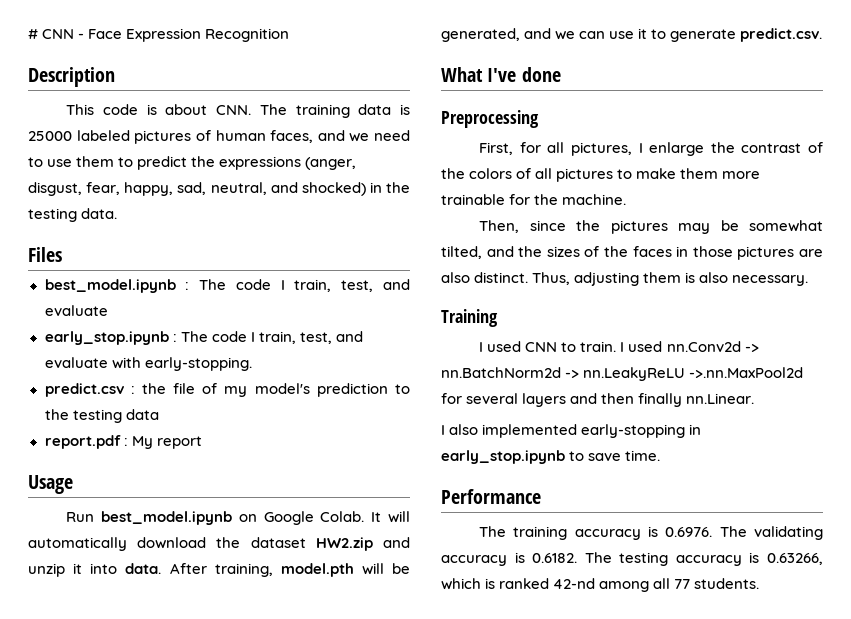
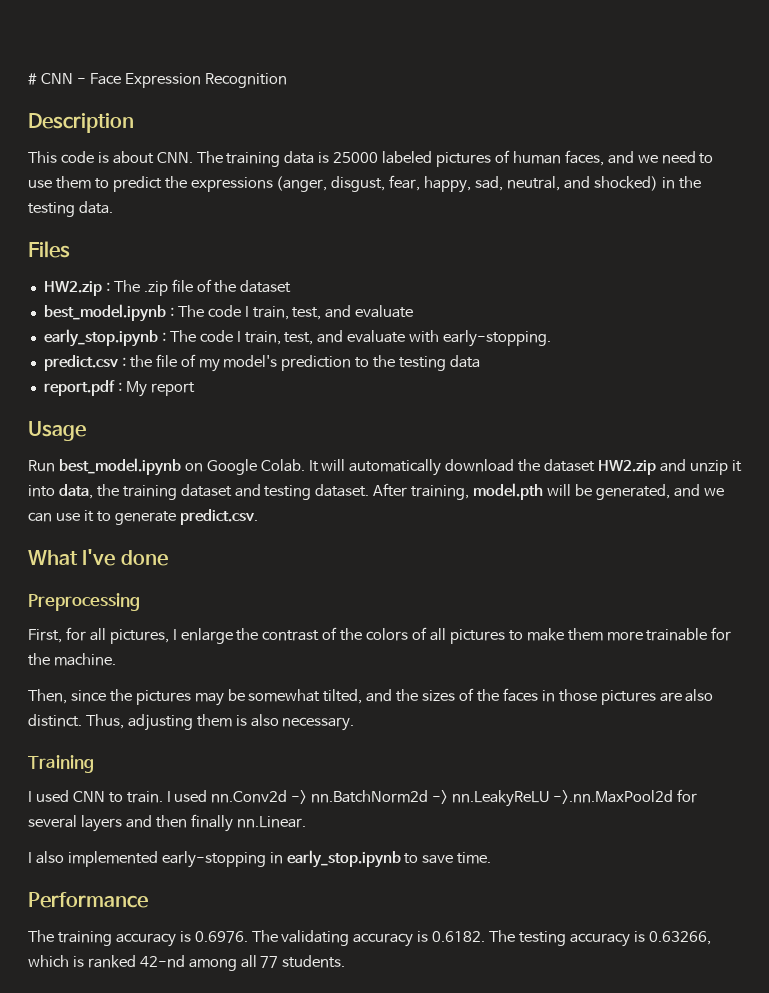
+ HW2.zip : The .zip file of the dataset
- It will automatically download the dataset HW2.zip and unzip it into data.
+ It will automatically download the dataset HW2.zip and unzip it into data, the training dataset and testing dataset.

